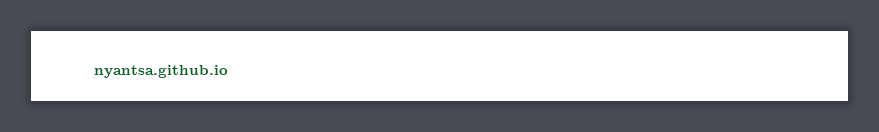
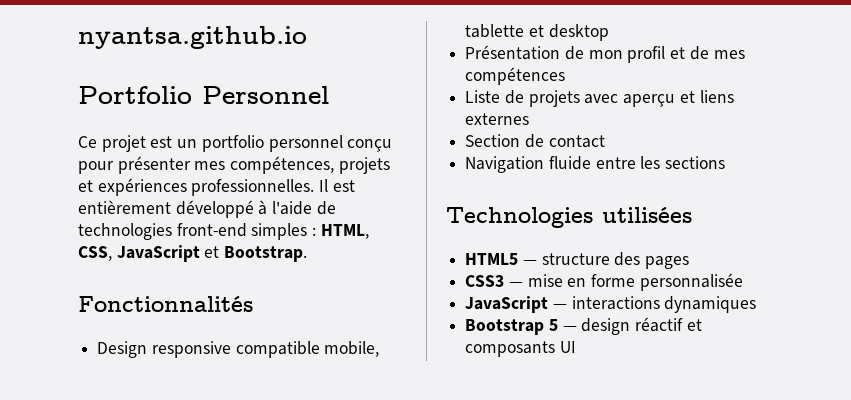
+ Portfolio Personnel
+ Ce projet est un portfolio personnel conçu pour présenter mes compétences, projets et expériences professionnelles. Il est entièrement développé à l'aide de technologies front-end simples : HTML, CSS, JavaScript et Bootstrap.
+ Fonctionnalités
+ Design responsive compatible mobile, tablette et desktop
+ Présentation de mon profil et de mes compétences
+ Liste de projets avec aperçu et liens externes
+ Section de contact
+ Navigation fluide entre les sections
+ Technologies utilisées
+ HTML5 — structure des pages
+ CSS3 — mise en forme personnalisée
+ JavaScript — interactions dynamiques
+ Bootstrap 5 — design réactif et composants UI

